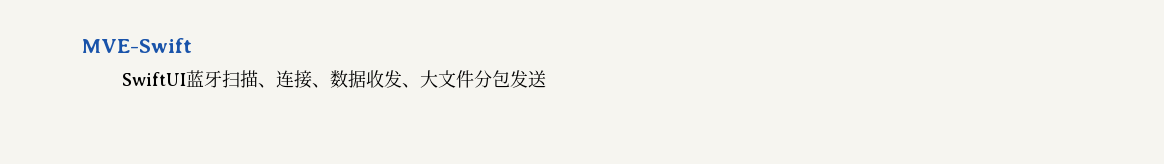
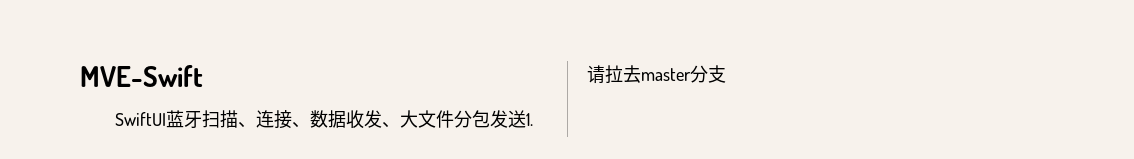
- SwiftUI蓝牙扫描、连接、数据收发、大文件分包发送
+ SwiftUI蓝牙扫描、连接、数据收发、大文件分包发送1.请拉去master分支

